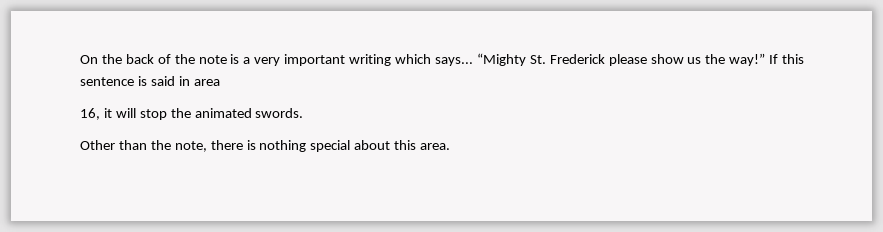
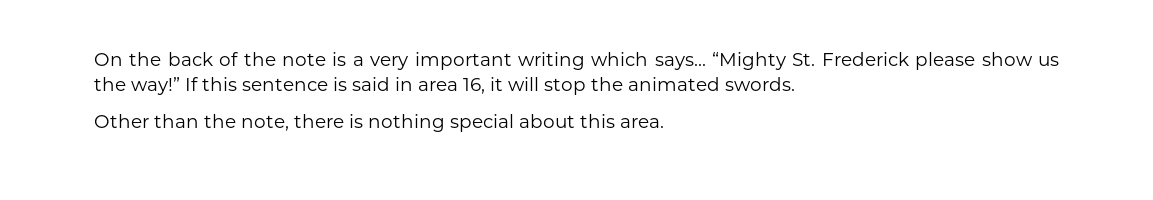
- If this sentence is said in area
- 16, it will stop the animated swords.
+ If this sentence is said in area 16, it will stop the animated swords.

